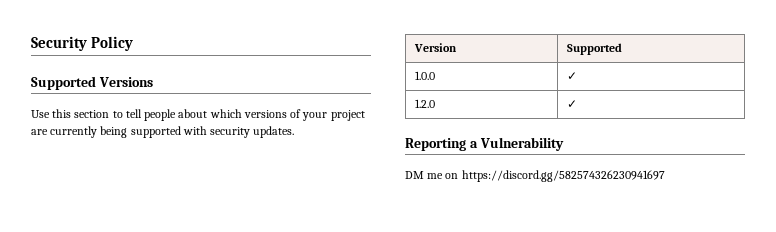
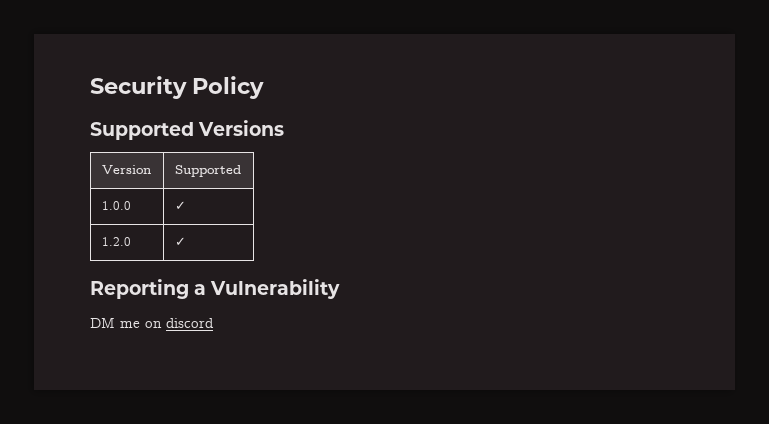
- Use this section to tell people about which versions of your project are currently being supported with security updates.
- DM me on https://discord.gg/582574326230941697
+ DM me on discord

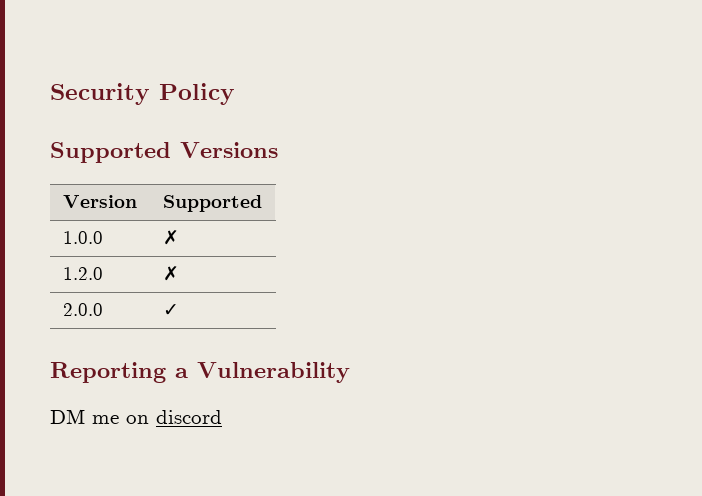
- 1.0.0 | ✓
+ 1.0.0 | ✗
- 1.2.0 | ✓
+ 1.2.0 | ✗
+ 2.0.0 | ✓

